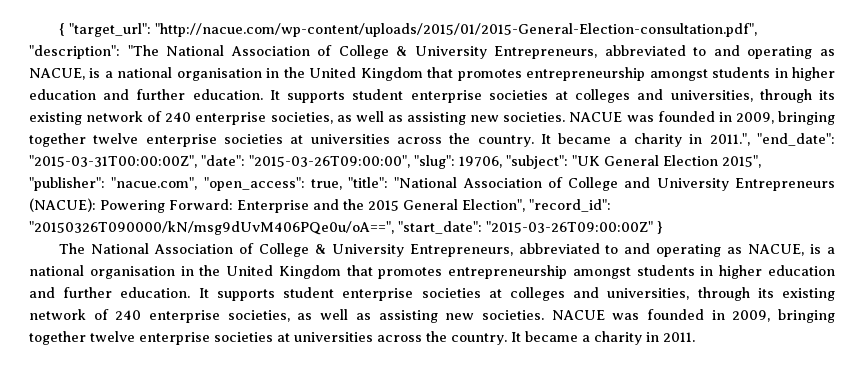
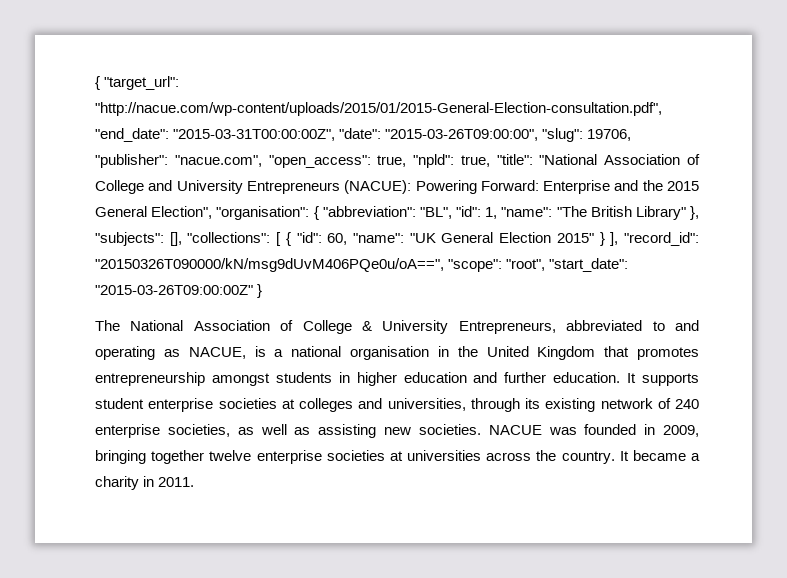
- { "target_url": "http://nacue.com/wp-content/uploads/2015/01/2015-General-Election-consultation.pdf", "description": "The National Association of College & University Entrepreneurs, abbreviated to and operating as NACUE, is a national organisation in the United Kingdom that promotes entrepreneurship amongst students in higher education and further education. It supports student enterprise societies at colleges and universities, through its existing network of 240 enterprise societies, as well as assisting new societies. NACUE was founded in 2009, bringing together twelve enterprise societies at universities across the country. It became a charity in 2011.", "end_date": "2015-03-31T00:00:00Z", "date": "2015-03-26T09:00:00", "slug": 19706, "subject": "UK General Election 2015", "publisher": "nacue.com", "open_access": true, "title": "National Association of College and University Entrepreneurs (NACUE): Powering Forward: Enterprise and the 2015 General Election", "record_id": "20150326T090000/kN/msg9dUvM406PQe0u/oA==", "start_date": "2015-03-26T09:00:00Z" }
+ { "target_url": "http://nacue.com/wp-content/uploads/2015/01/2015-General-Election-consultation.pdf", "end_date": "2015-03-31T00:00:00Z", "date": "2015-03-26T09:00:00", "slug": 19706, "publisher": "nacue.com", "open_access": true, "npld": true, "title": "National Association of College and University Entrepreneurs (NACUE): Powering Forward: Enterprise and the 2015 General Election", "organisation": { "abbreviation": "BL", "id": 1, "name": "The British Library" }, "subjects": [], "collections": [ { "id": 60, "name": "UK General Election 2015" } ], "record_id": "20150326T090000/kN/msg9dUvM406PQe0u/oA==", "scope": "root", "start_date": "2015-03-26T09:00:00Z" }

